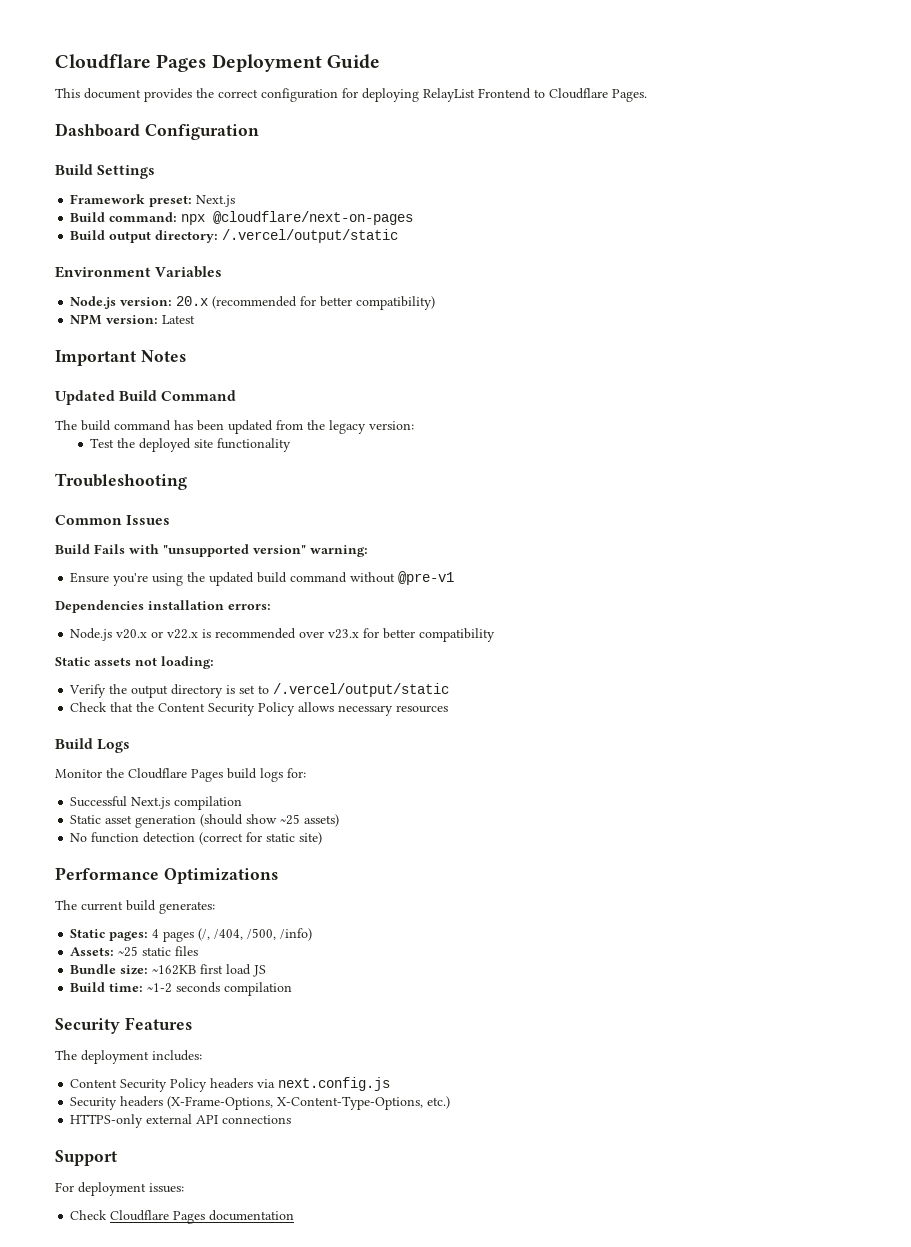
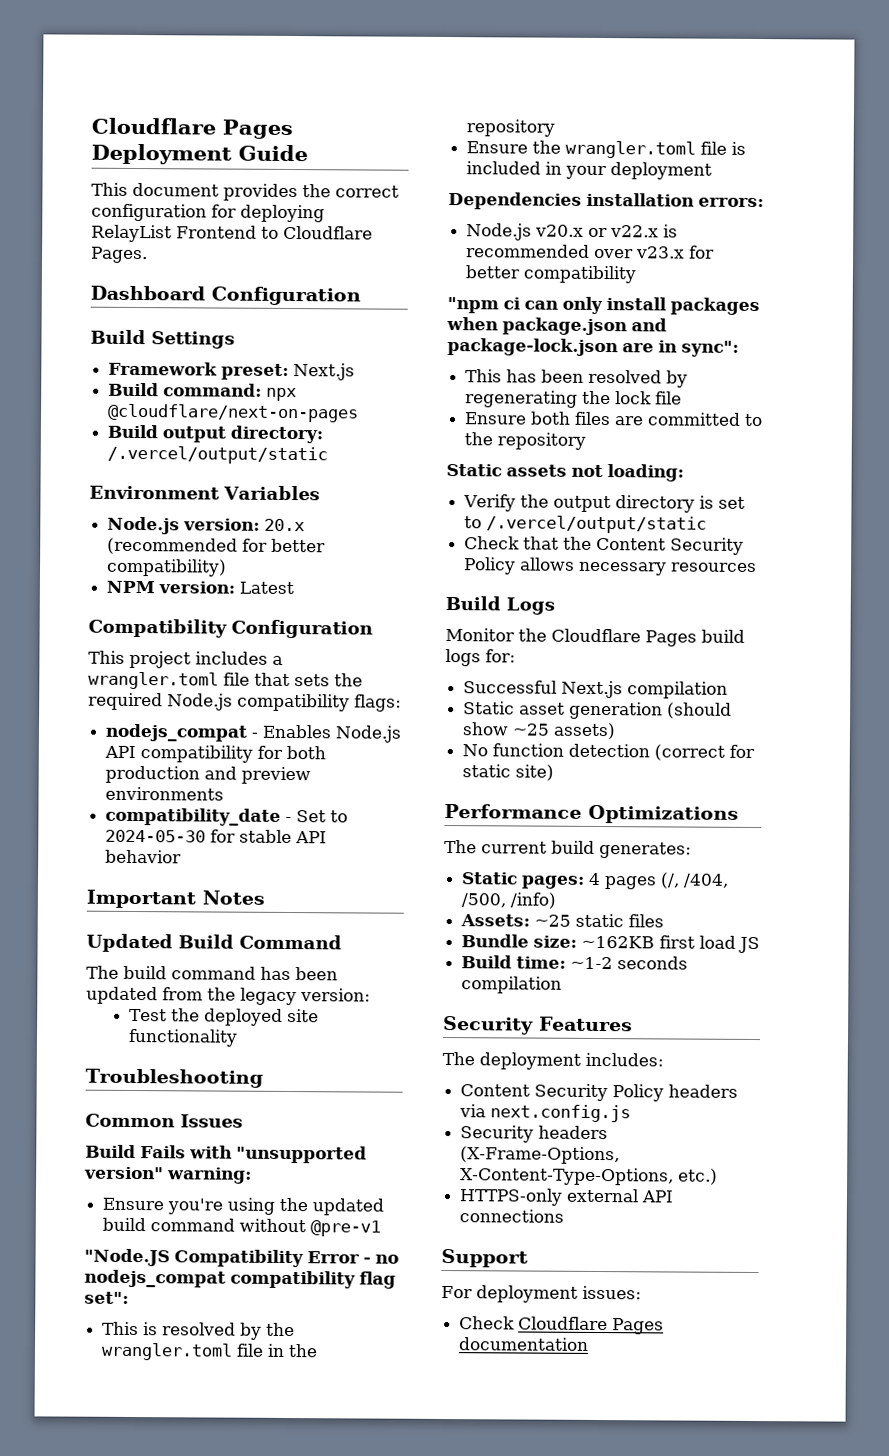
+ Compatibility Configuration
+ This project includes a wrangler.toml file that sets the required Node.js compatibility flags:
+ nodejs_compat - Enables Node.js API compatibility for both production and preview environments
+ compatibility_date - Set to 2024-05-30 for stable API behavior
+ "Node.JS Compatibility Error - no nodejs_compat compatibility flag set":
+ This is resolved by the wrangler.toml file in the repository
+ Ensure the wrangler.toml file is included in your deployment
+ "npm ci can only install packages when package.json and package-lock.json are in sync":
+ This has been resolved by regenerating the lock file
+ Ensure both files are committed to the repository

